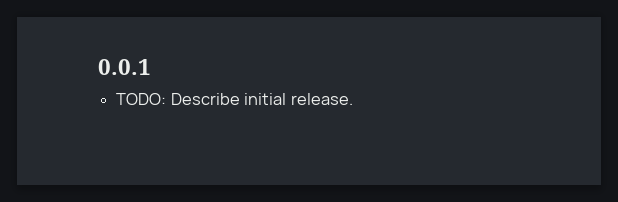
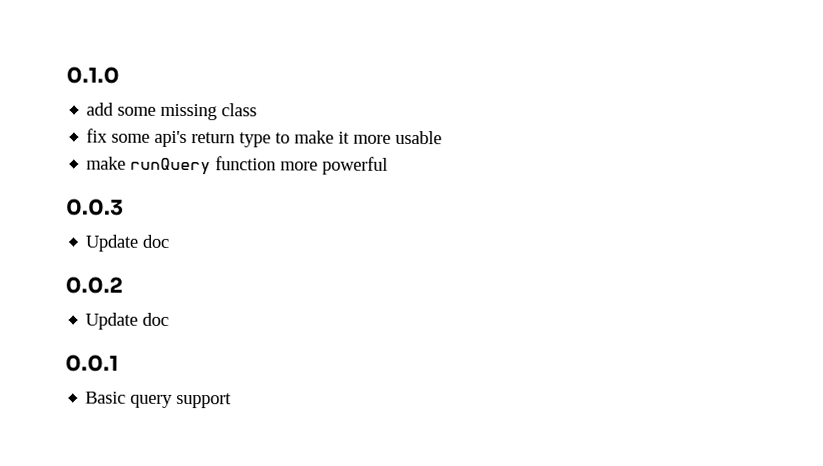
+ 0.1.0
+ add some missing class
+ fix some api's return type to make it more usable
+ make runQuery function more powerful
+ 0.0.3
+ Update doc
+ 0.0.2
+ Update doc
  0.0.1
- TODO: Describe initial release.
+ Basic query support

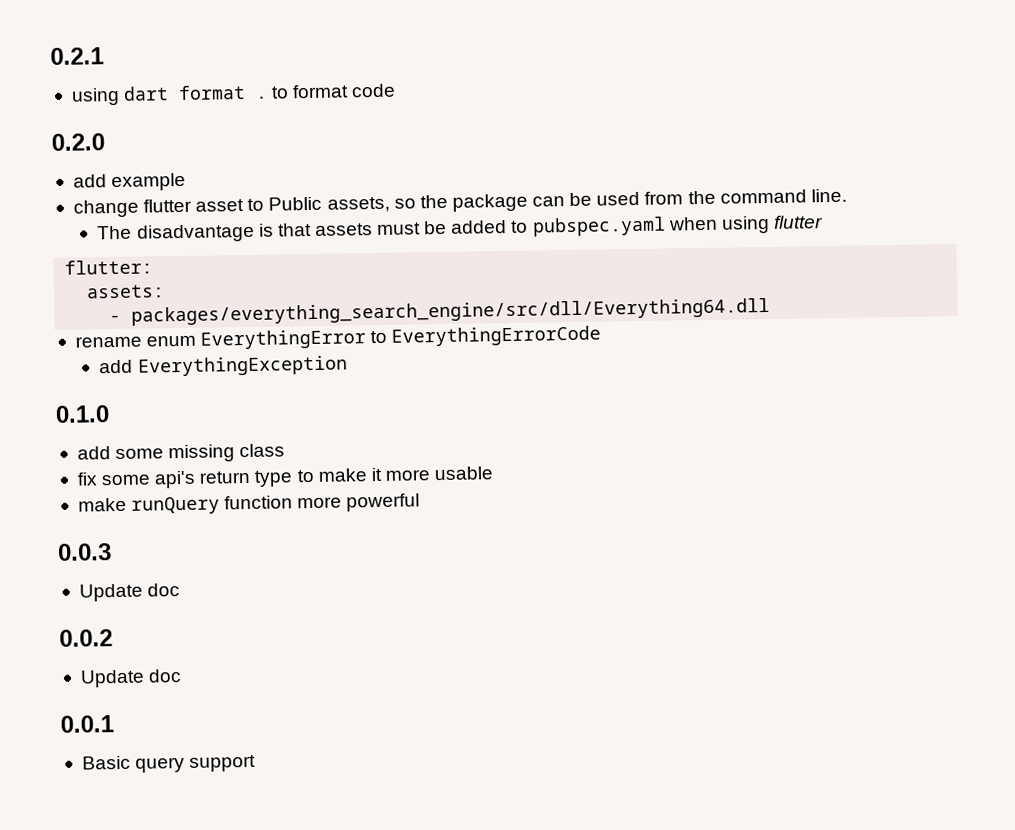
+ 0.2.1
+ using dart format . to format code
+ 0.2.0
+ add example
+ change flutter asset to Public assets, so the package can be used from the command line.
+ The disadvantage is that assets must be added to pubspec.yaml when using flutter
+ flutter:
+ assets:
+ - packages/everything_search_engine/src/dll/Everything64.dll
+ rename enum EverythingError to EverythingErrorCode
+ add EverythingException

